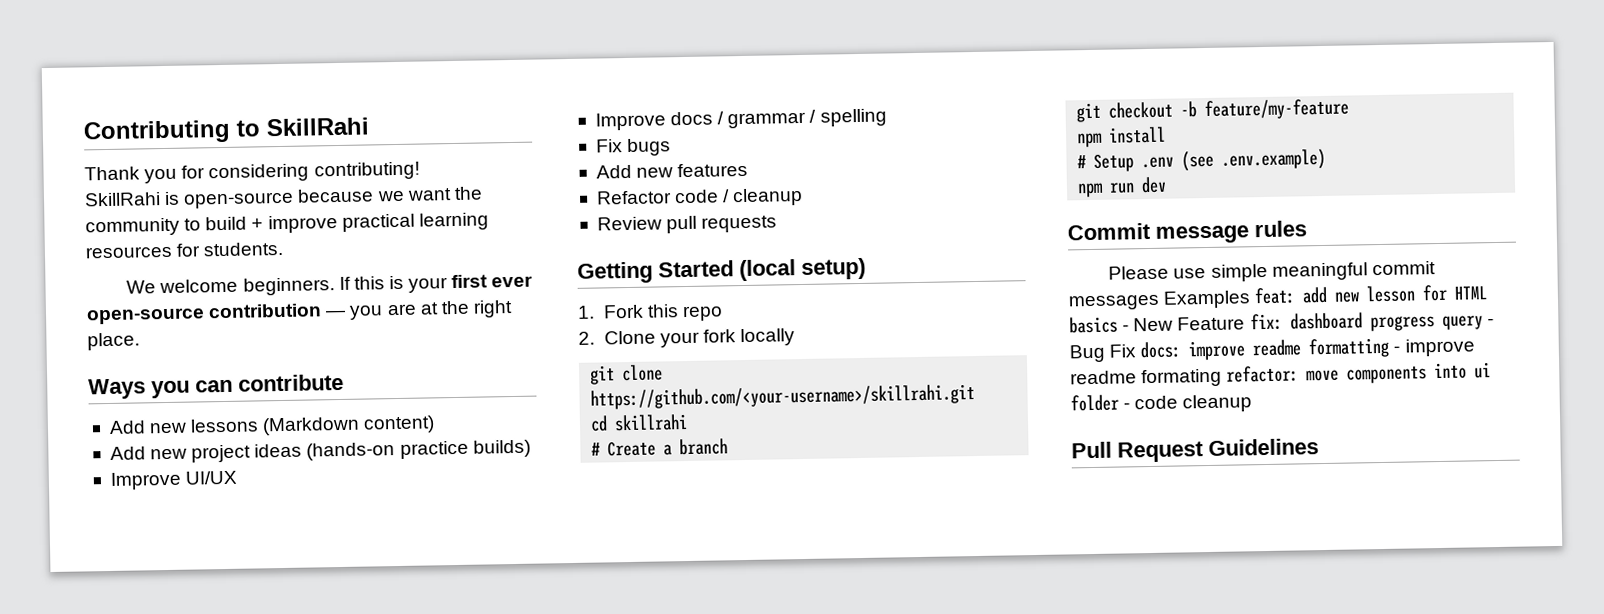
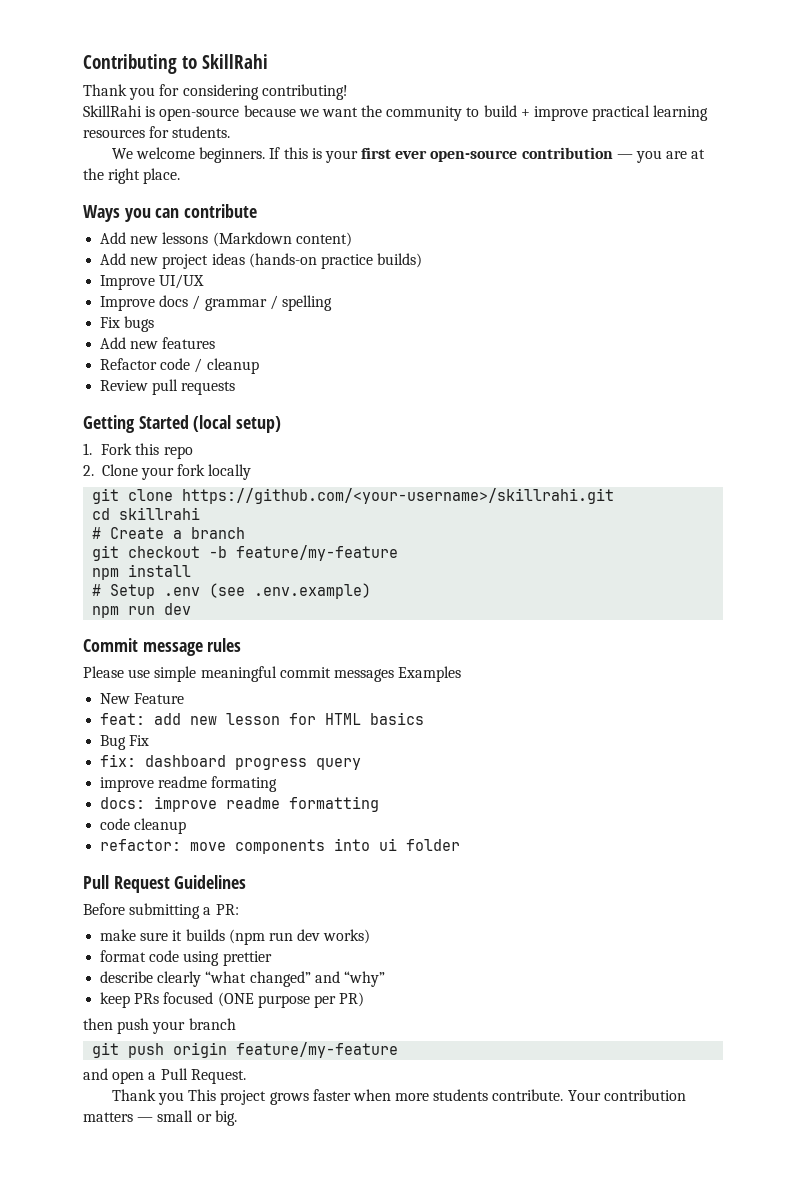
- Please use simple meaningful commit messages Examples feat: add new lesson for HTML basics - New Feature fix: dashboard progress query - Bug Fix docs: improve readme formatting - improve readme formating refactor: move components into ui folder - code cleanup
+ Please use simple meaningful commit messages Examples
+ New Feature
+ feat: add new lesson for HTML basics
+ Bug Fix
+ fix: dashboard progress query
+ improve readme formating
+ docs: improve readme formatting
+ code cleanup
+ refactor: move components into ui folder
+ Before submitting a PR:
+ make sure it builds (npm run dev works)
+ format code using prettier
+ describe clearly “what changed” and “why”
+ keep PRs focused (ONE purpose per PR)
+ then push your branch
+ git push origin feature/my-feature
+ and open a Pull Request.
+ Thank you This project grows faster when more students contribute. Your contribution matters — small or big.

